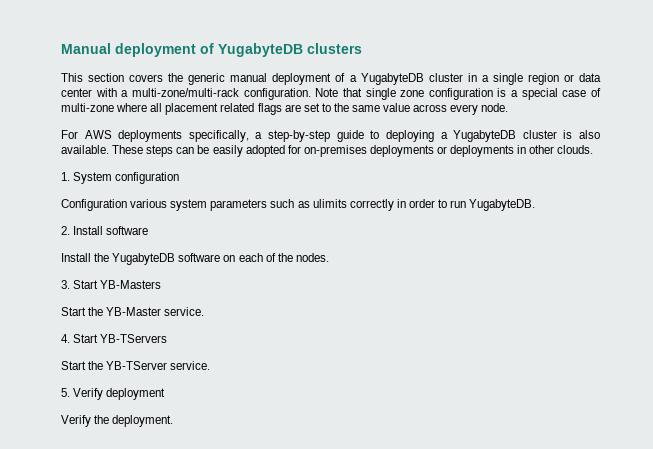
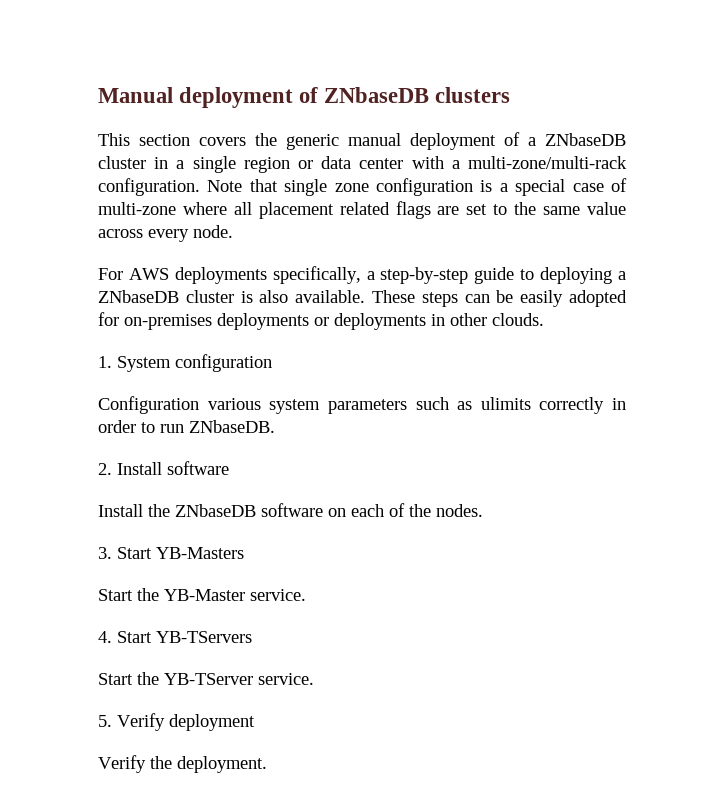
- Manual deployment of YugabyteDB clusters
+ Manual deployment of ZNbaseDB clusters
- This section covers the generic manual deployment of a YugabyteDB cluster in a single region or data center with a multi-zone/multi-rack configuration.
+ This section covers the generic manual deployment of a ZNbaseDB cluster in a single region or data center with a multi-zone/multi-rack configuration.
- For AWS deployments specifically, a step-by-step guide to deploying a YugabyteDB cluster is also available.
+ For AWS deployments specifically, a step-by-step guide to deploying a ZNbaseDB cluster is also available.
- Configuration various system parameters such as ulimits correctly in order to run YugabyteDB.
+ Configuration various system parameters such as ulimits correctly in order to run ZNbaseDB.
- Install the YugabyteDB software on each of the nodes.
+ Install the ZNbaseDB software on each of the nodes.

